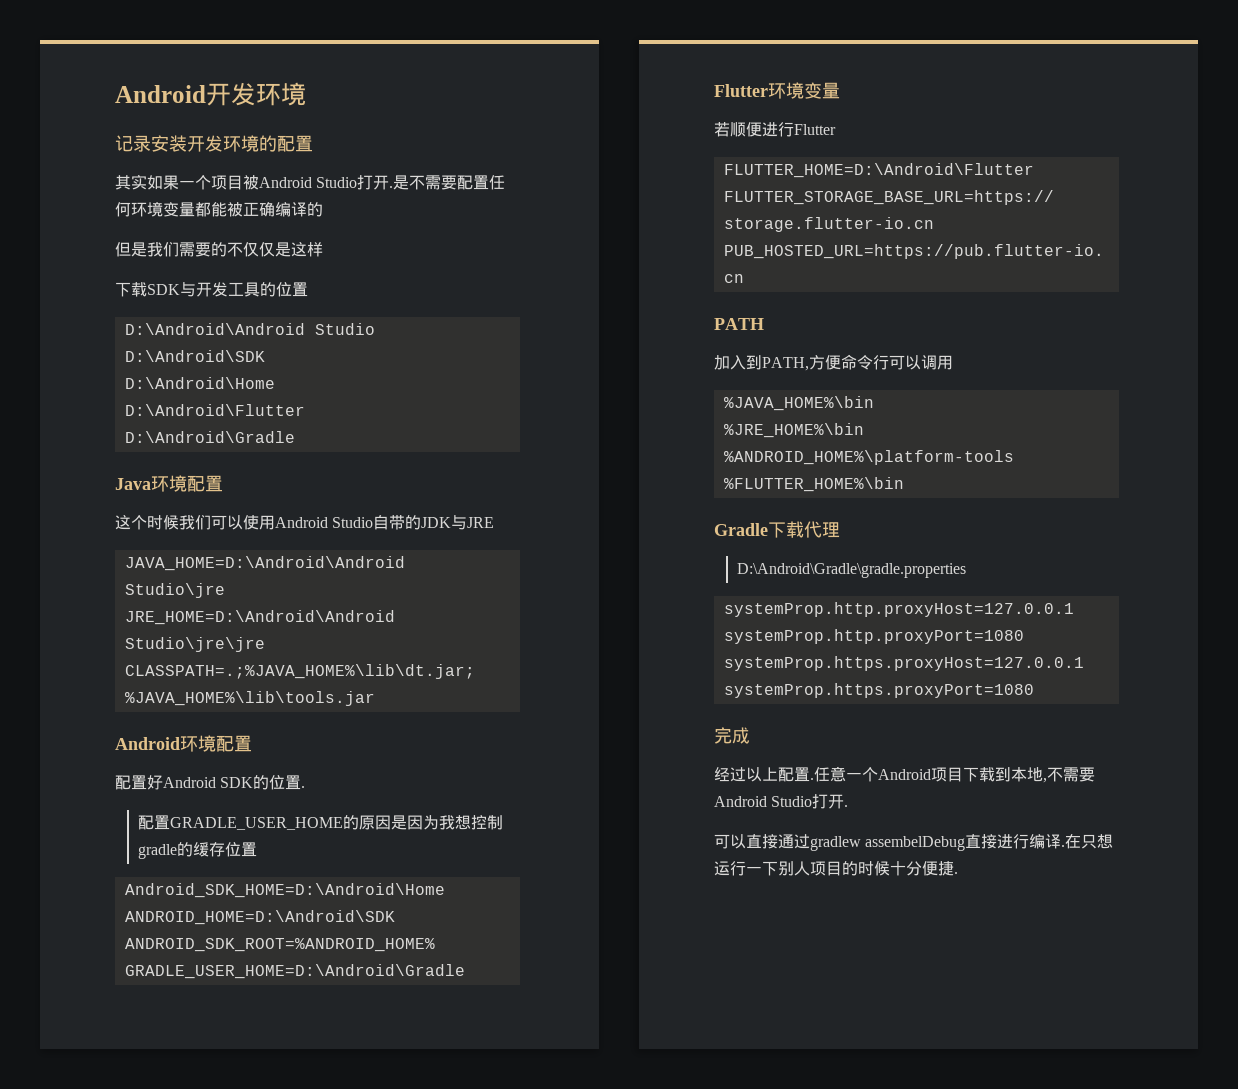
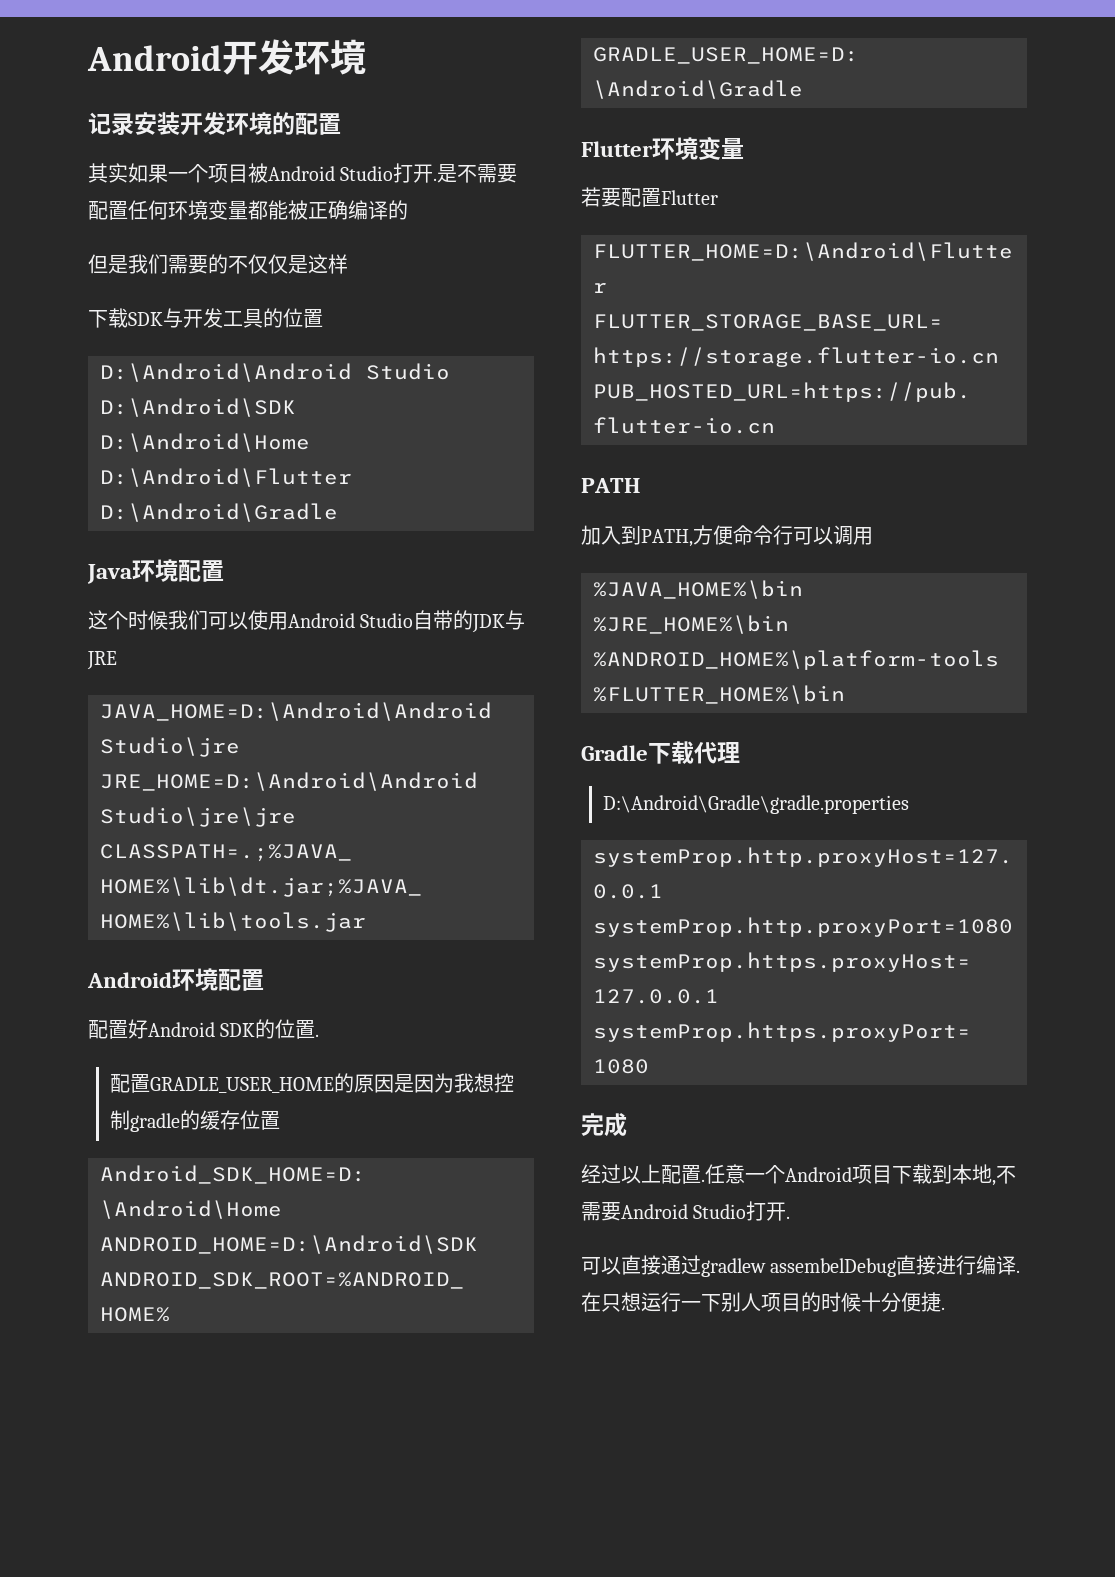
- 若顺便进行Flutter
+ 若要配置Flutter

